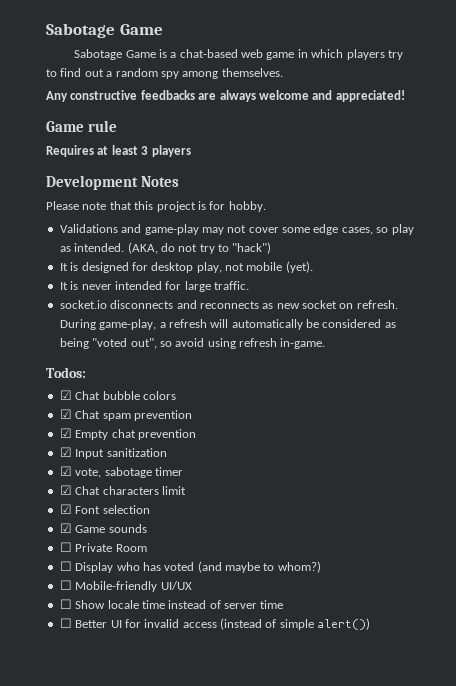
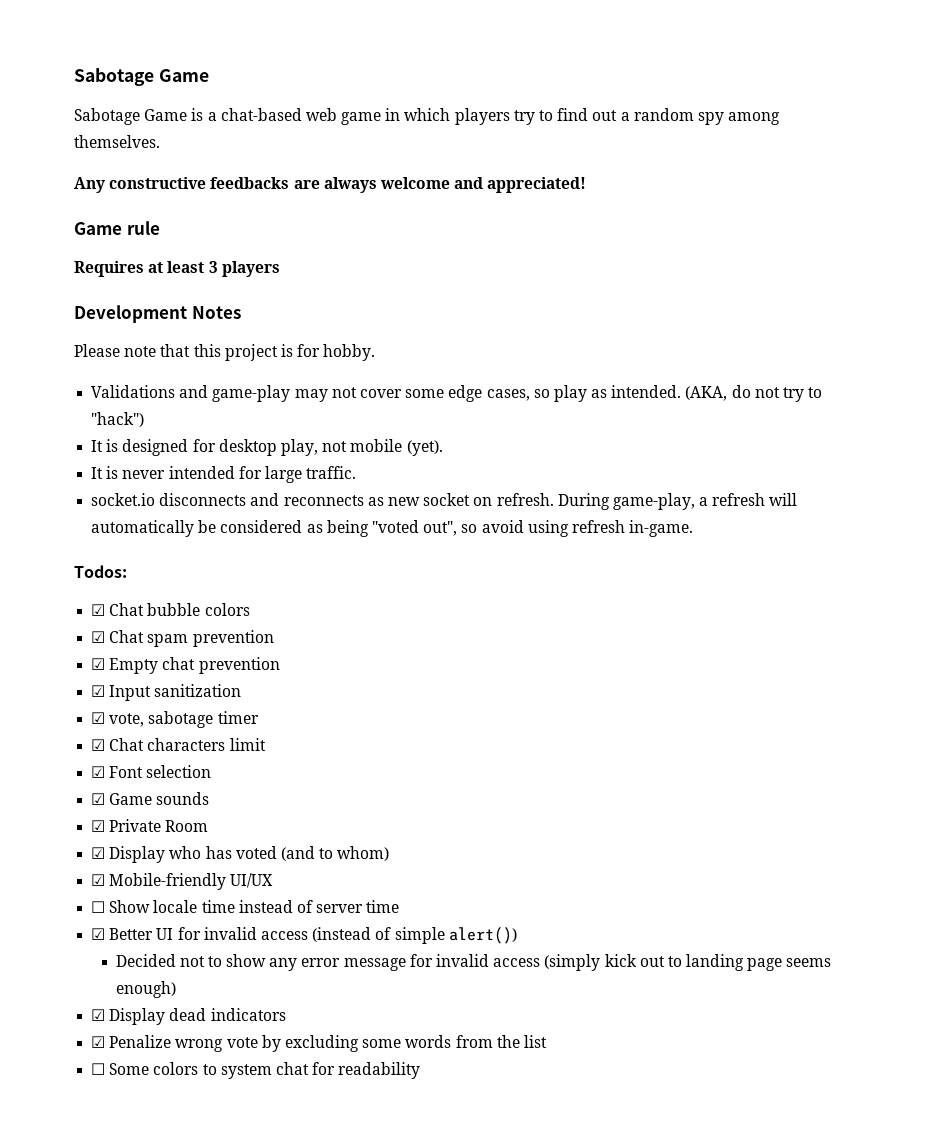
- ☐ Private Room
+ ☑ Private Room
- ☐ Display who has voted (and maybe to whom?)
- ☐ Mobile-friendly UI/UX
+ ☑ Display who has voted (and to whom)
+ ☑ Mobile-friendly UI/UX
- ☐ Better UI for invalid access (instead of simple alert())
+ ☑ Better UI for invalid access (instead of simple alert())
+ Decided not to show any error message for invalid access (simply kick out to landing page seems enough)
+ ☑ Display dead indicators
+ ☑ Penalize wrong vote by excluding some words from the list
+ ☐ Some colors to system chat for readability

